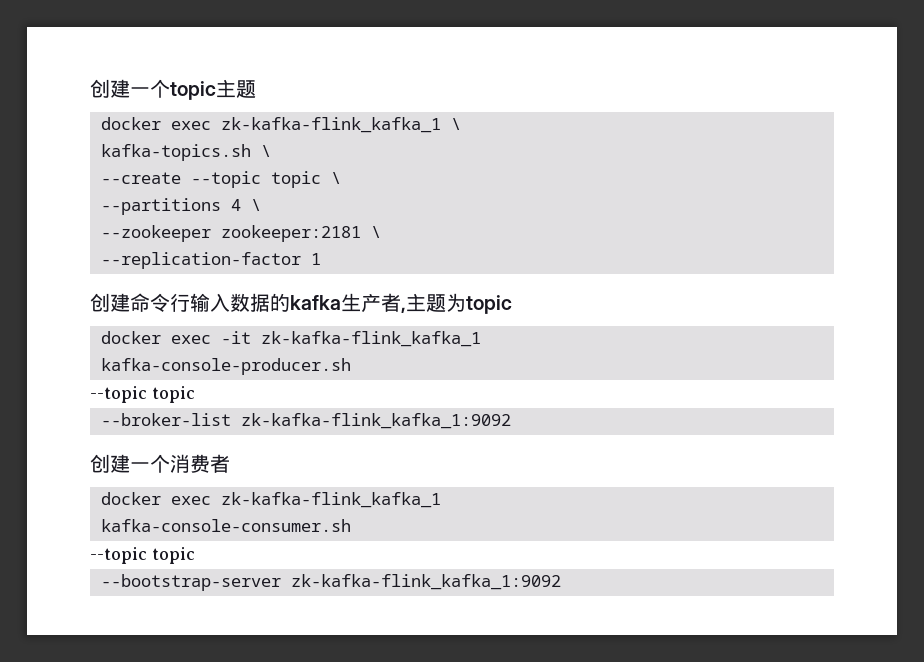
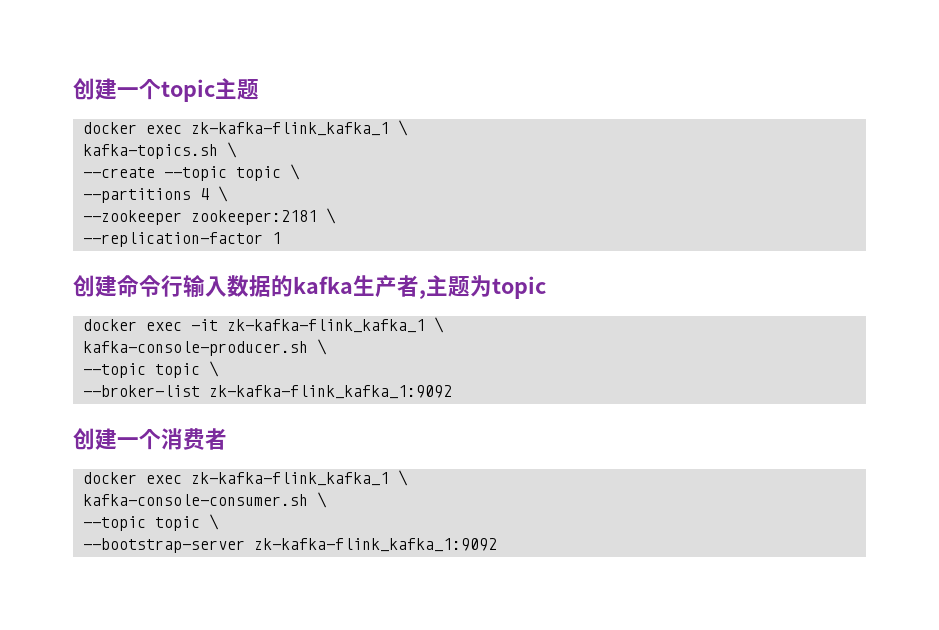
- docker exec -it zk-kafka-flink_kafka_1
+ docker exec -it zk-kafka-flink_kafka_1 \
- kafka-console-producer.sh
- --topic topic
+ kafka-console-producer.sh \
+ --topic topic \
  创建一个消费者
- docker exec zk-kafka-flink_kafka_1
+ docker exec zk-kafka-flink_kafka_1 \
- kafka-console-consumer.sh
- --topic topic
+ kafka-console-consumer.sh \
+ --topic topic \

